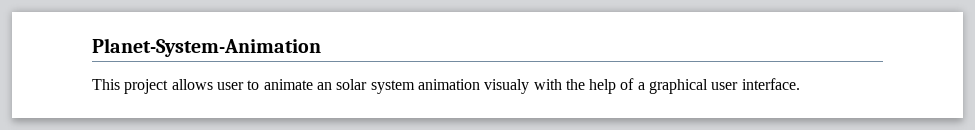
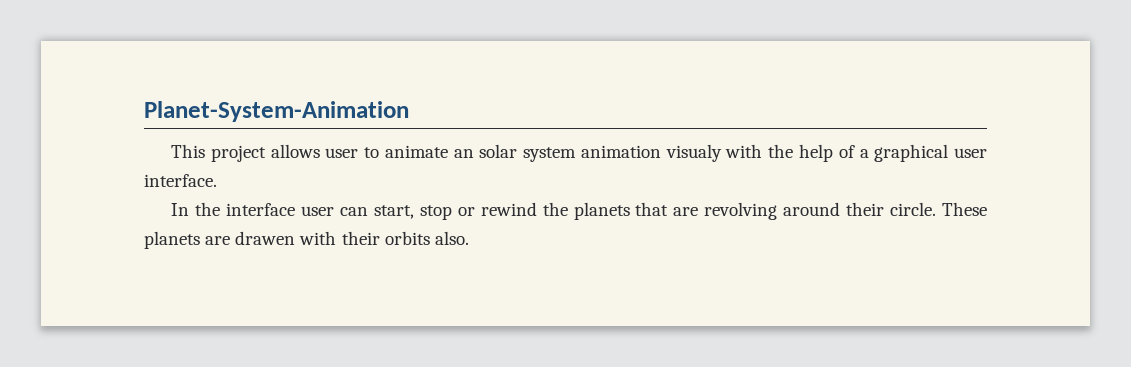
+ In the interface user can start, stop or rewind the planets that are revolving around their circle. These planets are drawen with their orbits also.

